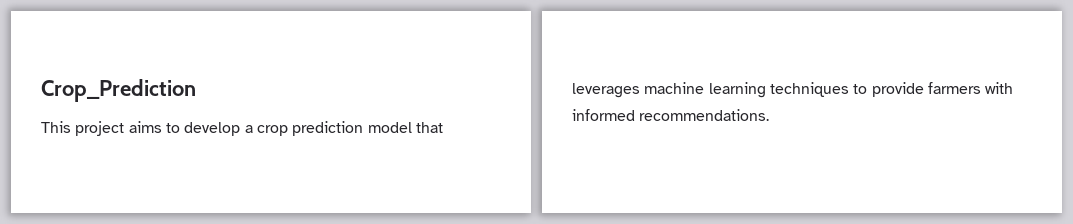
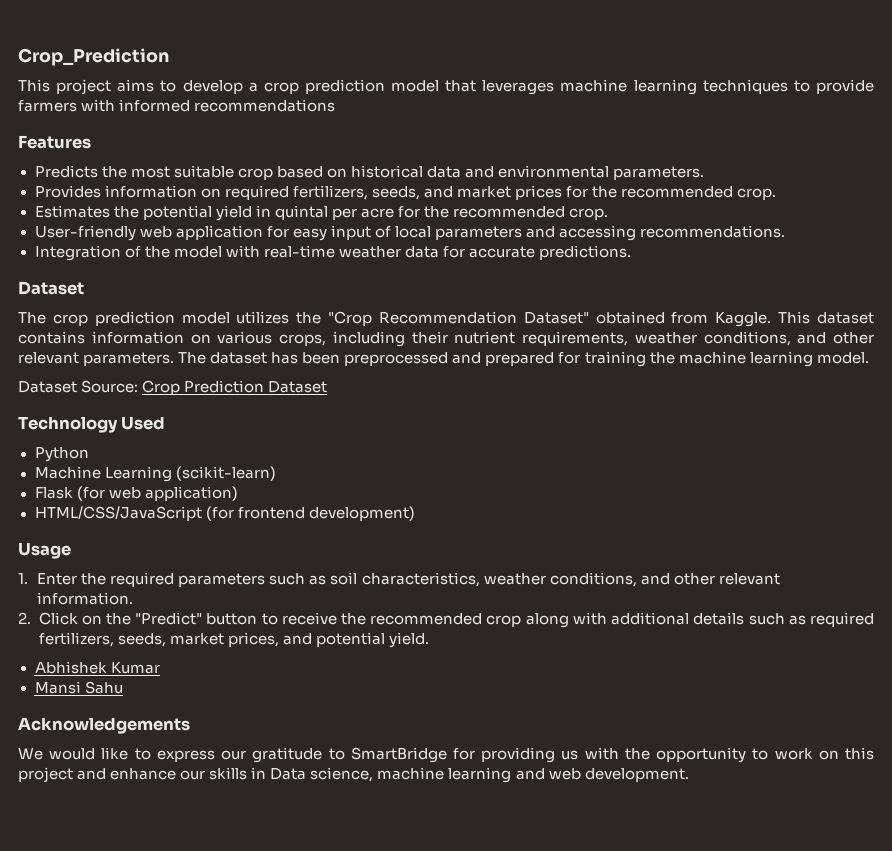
- This project aims to develop a crop prediction model that leverages machine learning techniques to provide farmers with informed recommendations.
+ This project aims to develop a crop prediction model that leverages machine learning techniques to provide farmers with informed recommendations
+ Features
+ Predicts the most suitable crop based on historical data and environmental parameters.
+ Provides information on required fertilizers, seeds, and market prices for the recommended crop.
+ Estimates the potential yield in quintal per acre for the recommended crop.
+ User-friendly web application for easy input of local parameters and accessing recommendations.
+ Integration of the model with real-time weather data for accurate predictions.
+ Dataset
+ The crop prediction model utilizes the "Crop Recommendation Dataset" obtained from Kaggle. This dataset contains information on various crops, including their nutrient requirements, weather conditions, and other relevant parameters. The dataset has been preprocessed and prepared for training the machine learning model.
+ Dataset Source: Crop Prediction Dataset
+ Technology Used
+ Python
+ Machine Learning (scikit-learn)
+ Flask (for web application)
+ HTML/CSS/JavaScript (for frontend development)
+ Usage
+ 1. Enter the required parameters such as soil characteristics, weather conditions, and other relevant information.
+ 2. Click on the "Predict" button to receive the recommended crop along with additional details such as required fertilizers, seeds, market prices, and potential yield.
+ Abhishek Kumar
+ Mansi Sahu
+ Acknowledgements
+ We would like to express our gratitude to SmartBridge for providing us with the opportunity to work on this project and enhance our skills in Data science, machine learning and web development.

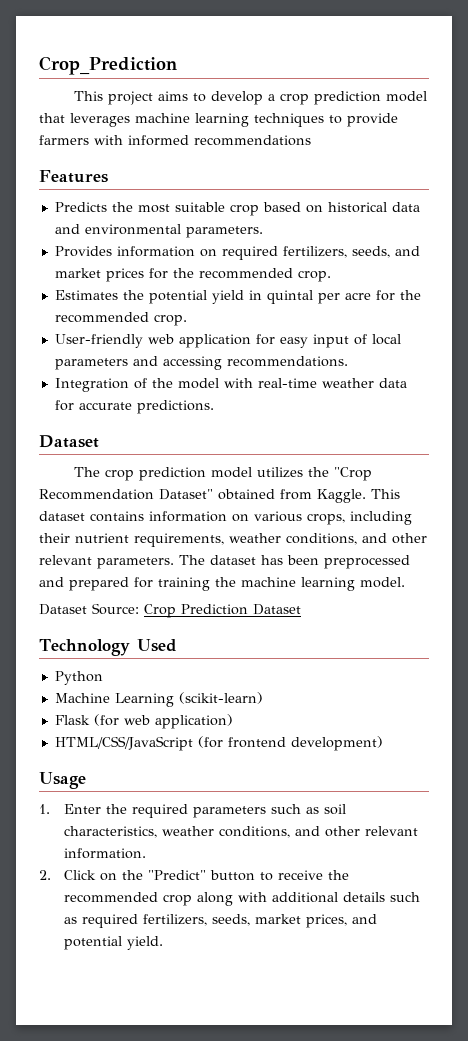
- Abhishek Kumar
- Mansi Sahu
- Acknowledgements
- We would like to express our gratitude to SmartBridge for providing us with the opportunity to work on this project and enhance our skills in Data science, machine learning and web development.

